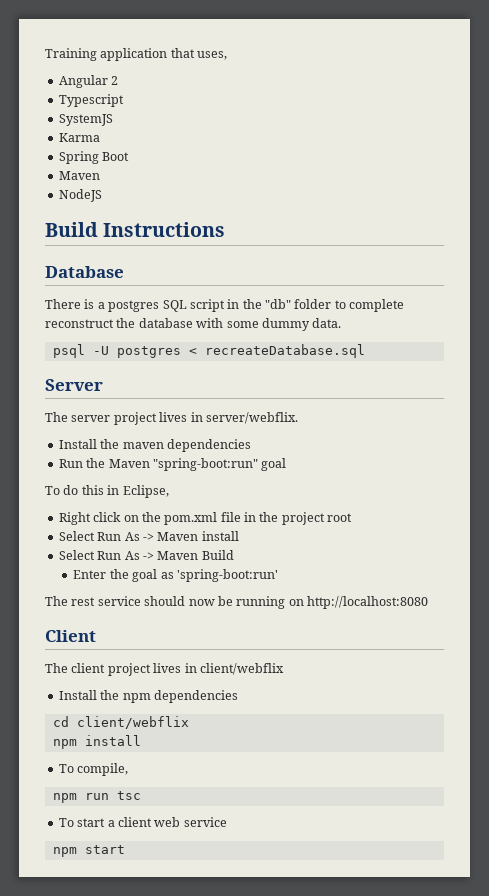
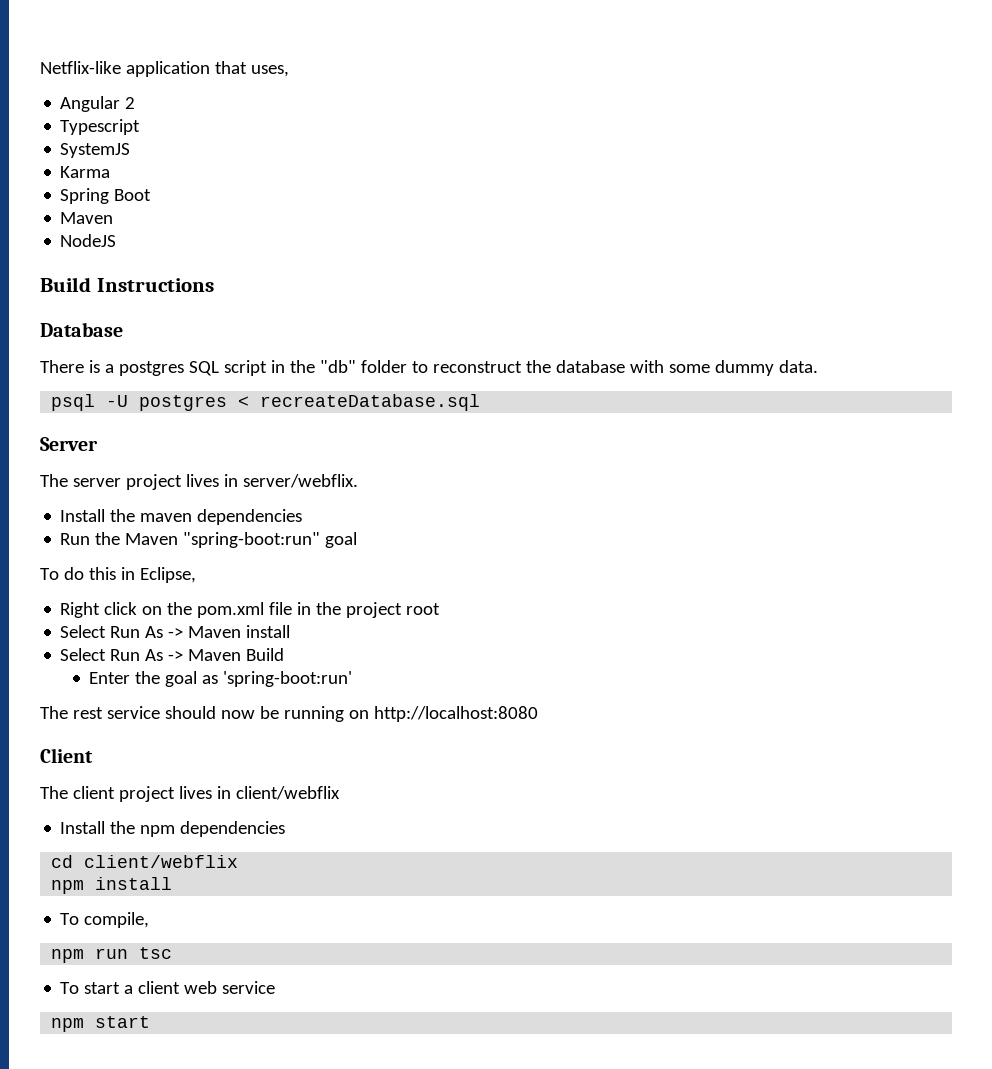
- Training application that uses,
+ Netflix-like application that uses,
- There is a postgres SQL script in the "db" folder to complete reconstruct the database with some dummy data.
+ There is a postgres SQL script in the "db" folder to reconstruct the database with some dummy data.

